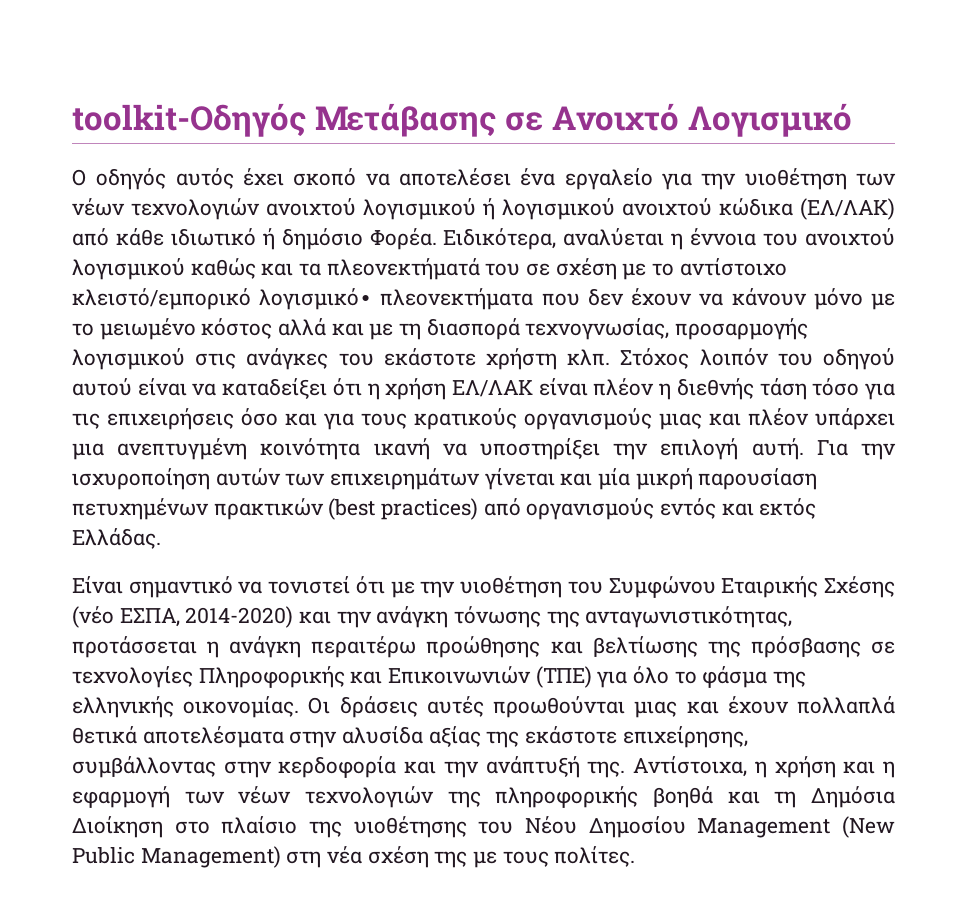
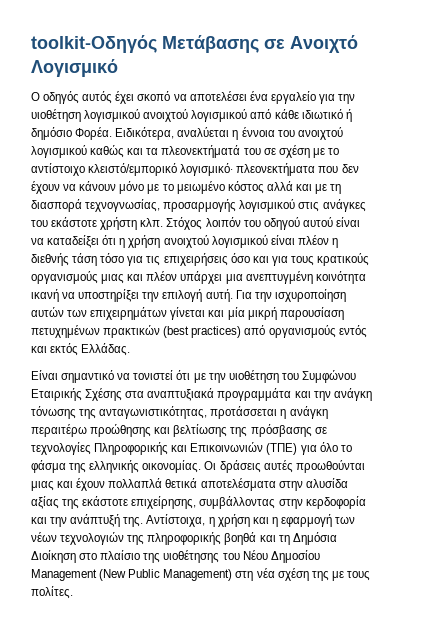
- Ο οδηγός αυτός έχει σκοπό να αποτελέσει ένα εργαλείο για την υιοθέτηση των νέων τεχνολογιών ανοιχτού λογισμικού ή λογισμικού ανοιχτού κώδικα (ΕΛ/ΛΑΚ) από κάθε ιδιωτικό ή δημόσιο Φορέα.
+ Ο οδηγός αυτός έχει σκοπό να αποτελέσει ένα εργαλείο για την υιοθέτηση λογισμικού ανοιχτού λογισμικού από κάθε ιδιωτικό ή δημόσιο Φορέα.
- Στόχος λοιπόν του οδηγού αυτού είναι να καταδείξει ότι η χρήση ΕΛ/ΛΑΚ είναι πλέον η διεθνής τάση τόσο για τις επιχειρήσεις όσο και για τους κρατικούς οργανισμούς μιας και πλέον υπάρχει μια ανεπτυγμένη κοινότητα ικανή να υποστηρίξει την επιλογή αυτή.
+ Στόχος λοιπόν του οδηγού αυτού είναι να καταδείξει ότι η χρήση ανοιχτού λογισμικού είναι πλέον η διεθνής τάση τόσο για τις επιχειρήσεις όσο και για τους κρατικούς οργανισμούς μιας και πλέον υπάρχει μια ανεπτυγμένη κοινότητα ικανή να υποστηρίξει την επιλογή αυτή.
- Είναι σημαντικό να τονιστεί ότι με την υιοθέτηση του Συμφώνου Εταιρικής Σχέσης (νέο ΕΣΠΑ, 2014-2020) και την ανάγκη τόνωσης της ανταγωνιστικότητας, προτάσσεται η ανάγκη περαιτέρω προώθησης και βελτίωσης της πρόσβασης σε τεχνολογίες Πληροφορικής και Επικοινωνιών (ΤΠΕ) για όλο το φάσμα της ελληνικής οικονομίας.
+ Είναι σημαντικό να τονιστεί ότι με την υιοθέτηση του Συμφώνου Εταιρικής Σχέσης στα αναπτυξιακά προγραμμάτα και την ανάγκη τόνωσης της ανταγωνιστικότητας, προτάσσεται η ανάγκη περαιτέρω προώθησης και βελτίωσης της πρόσβασης σε τεχνολογίες Πληροφορικής και Επικοινωνιών (ΤΠΕ) για όλο το φάσμα της ελληνικής οικονομίας.

